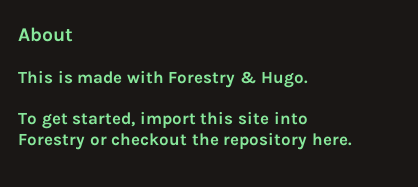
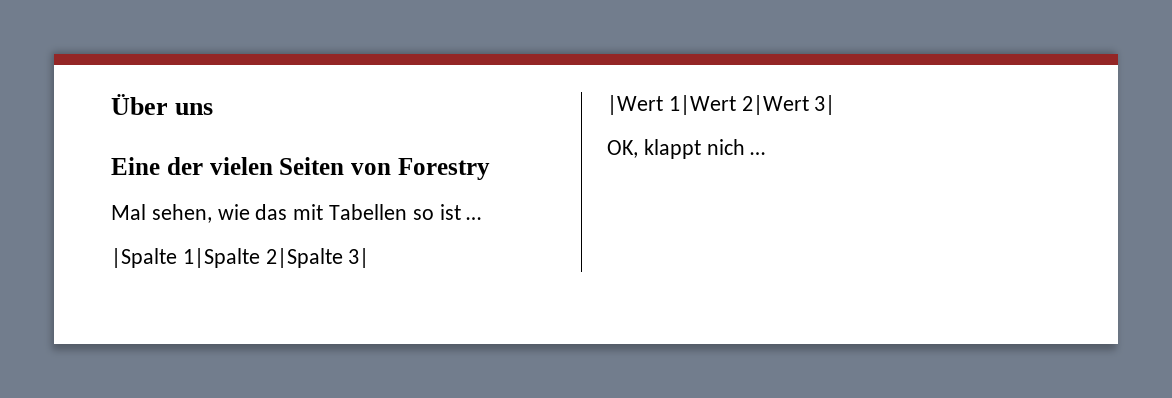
- About
- This is made with Forestry & Hugo.
- To get started, import this site into Forestry or checkout the repository here.
+ Über uns
+ Eine der vielen Seiten von Forestry
+ Mal sehen, wie das mit Tabellen so ist …
+ |Spalte 1|Spalte 2|Spalte 3|
+ |Wert 1|Wert 2|Wert 3|
+ OK, klappt nich …

